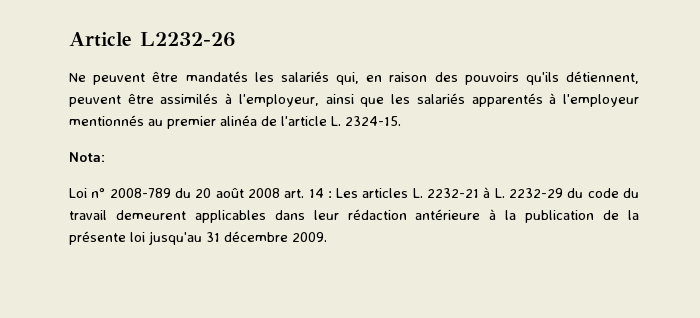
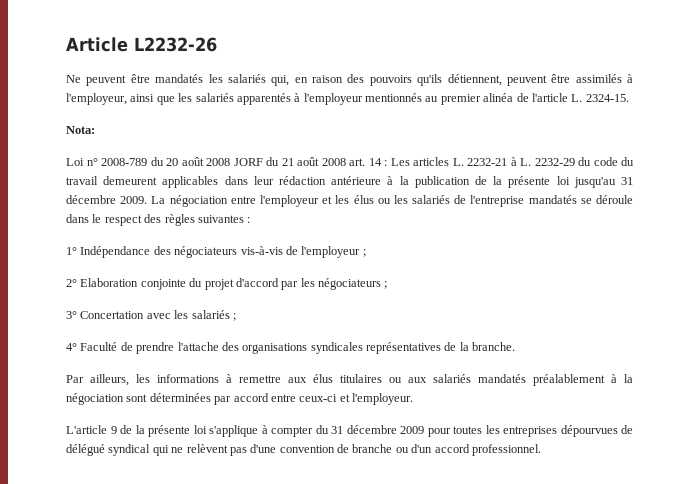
- Loi n° 2008-789 du 20 août 2008 art. 14 : Les articles L. 2232-21 à L. 2232-29 du code du travail demeurent applicables dans leur rédaction antérieure à la publication de la présente loi jusqu'au 31 décembre 2009.
+ Loi n° 2008-789 du 20 août 2008 JORF du 21 août 2008 art. 14 : Les articles L. 2232-21 à L. 2232-29 du code du travail demeurent applicables dans leur rédaction antérieure à la publication de la présente loi jusqu'au 31 décembre 2009.
+ La négociation entre l'employeur et les élus ou les salariés de l'entreprise mandatés se déroule dans le respect des règles suivantes :
+ 1° Indépendance des négociateurs vis-à-vis de l'employeur ;
+ 2° Elaboration conjointe du projet d'accord par les négociateurs ;
+ 3° Concertation avec les salariés ;
+ 4° Faculté de prendre l'attache des organisations syndicales représentatives de la branche.
+ Par ailleurs, les informations à remettre aux élus titulaires ou aux salariés mandatés préalablement à la négociation sont déterminées par accord entre ceux-ci et l'employeur.
+ L'article 9 de la présente loi s'applique à compter du 31 décembre 2009 pour toutes les entreprises dépourvues de délégué syndical qui ne relèvent pas d'une convention de branche ou d'un accord professionnel.

